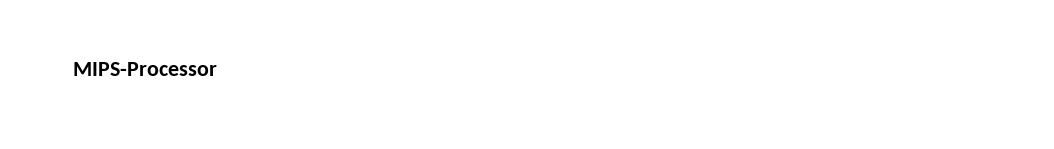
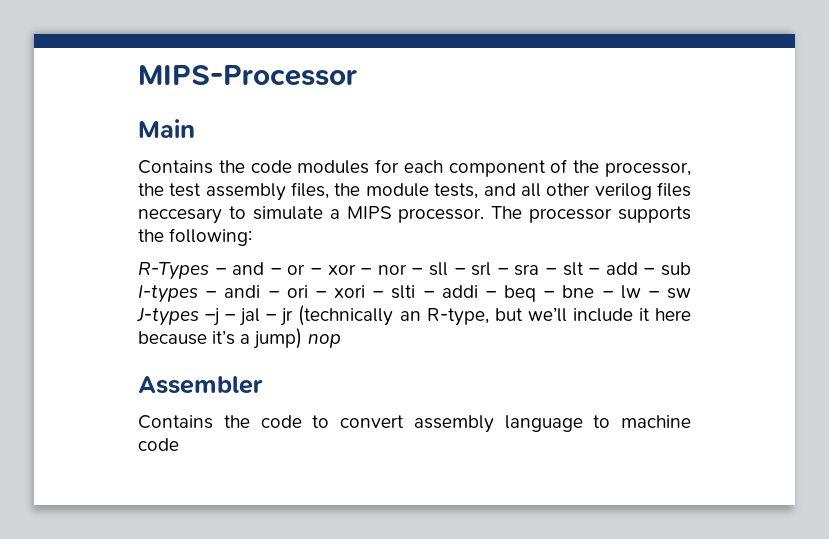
+ Main
+ Contains the code modules for each component of the processor, the test assembly files, the module tests, and all other verilog files neccesary to simulate a MIPS processor. The processor supports the following:
+ R-Types – and – or – xor – nor – sll – srl – sra – slt – add – sub I-types – andi – ori – xori – slti – addi – beq – bne – lw – sw J-types –j – jal – jr (technically an R-type, but we’ll include it here because it’s a jump) nop
+ Assembler
+ Contains the code to convert assembly language to machine code

